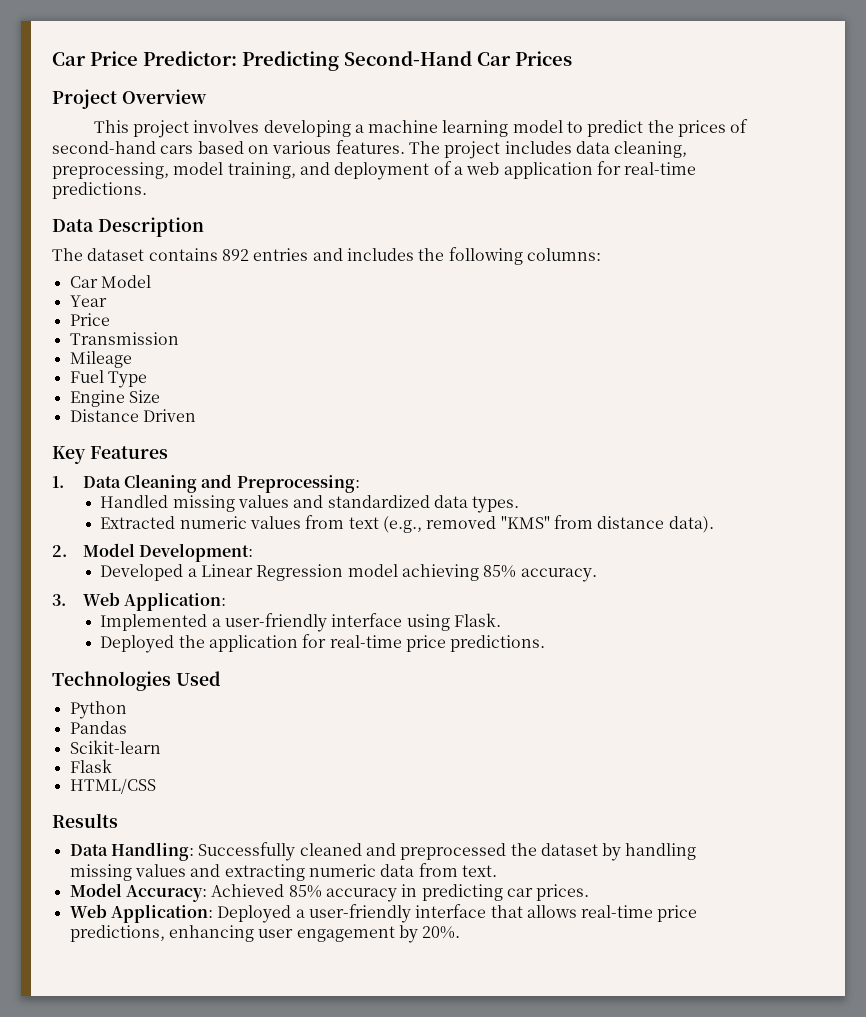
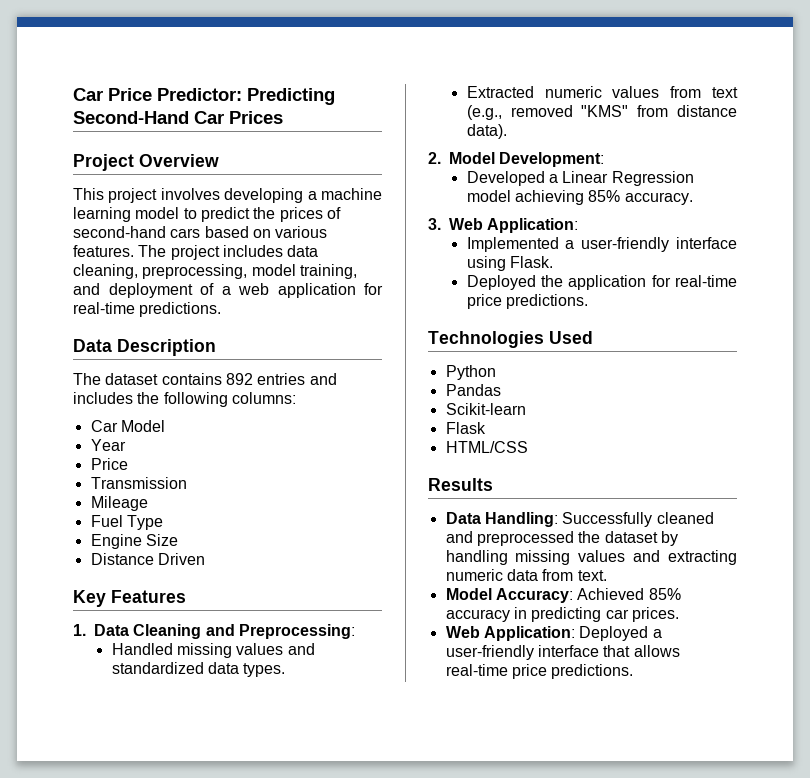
- Web Application: Deployed a user-friendly interface that allows real-time price predictions, enhancing user engagement by 20%.
+ Web Application: Deployed a user-friendly interface that allows real-time price predictions.

